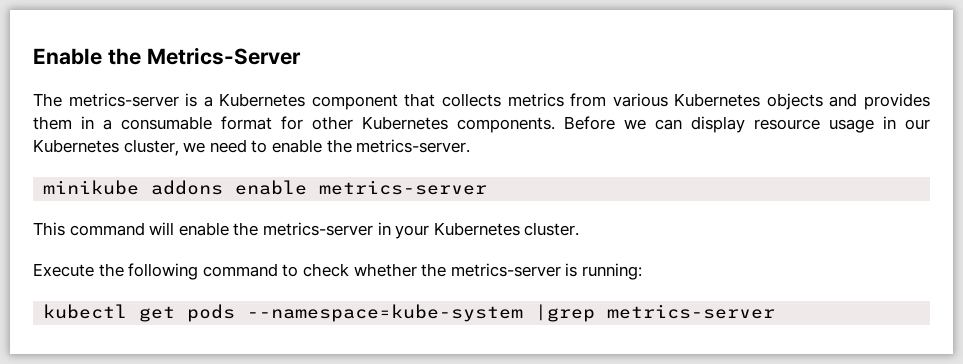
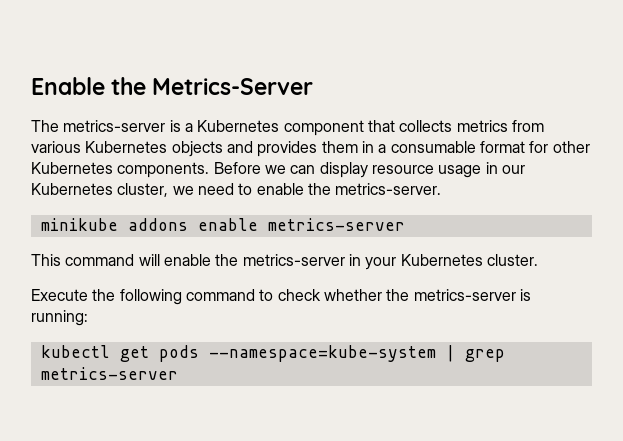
- kubectl get pods --namespace=kube-system |grep metrics-server
+ kubectl get pods --namespace=kube-system | grep metrics-server

